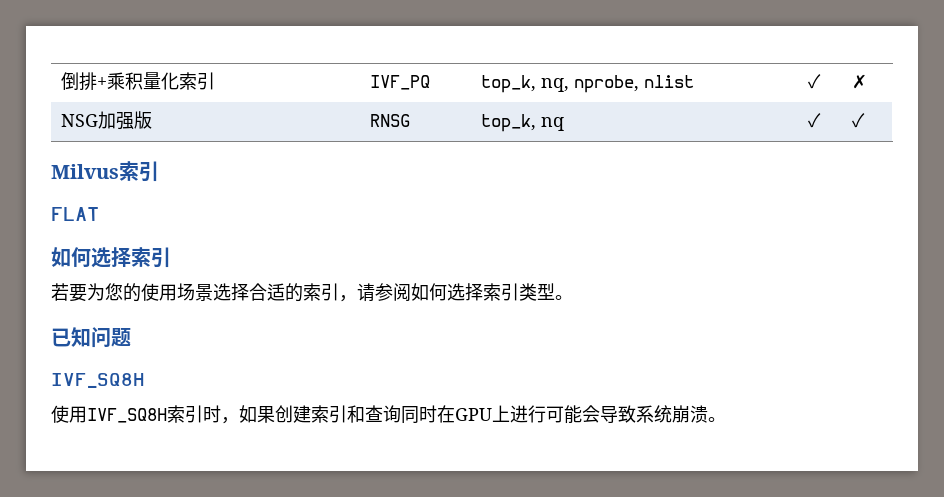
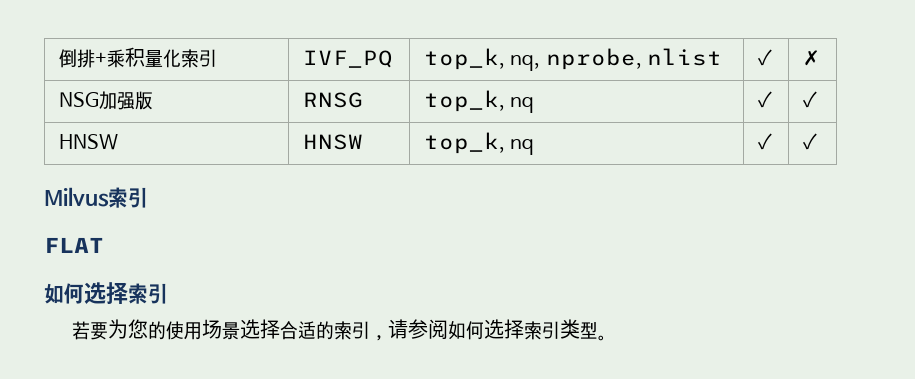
+ HNSW | HNSW | top_k, nq | ✓ | ✓
- 已知问题
- IVF_SQ8H
- 使用IVF_SQ8H索引时，如果创建索引和查询同时在GPU上进行可能会导致系统崩溃。

